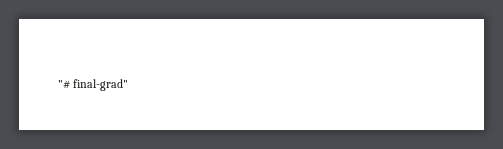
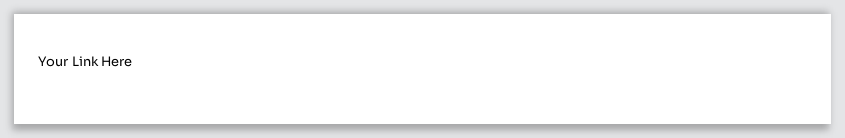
- "# final-grad"
+ Your Link Here

